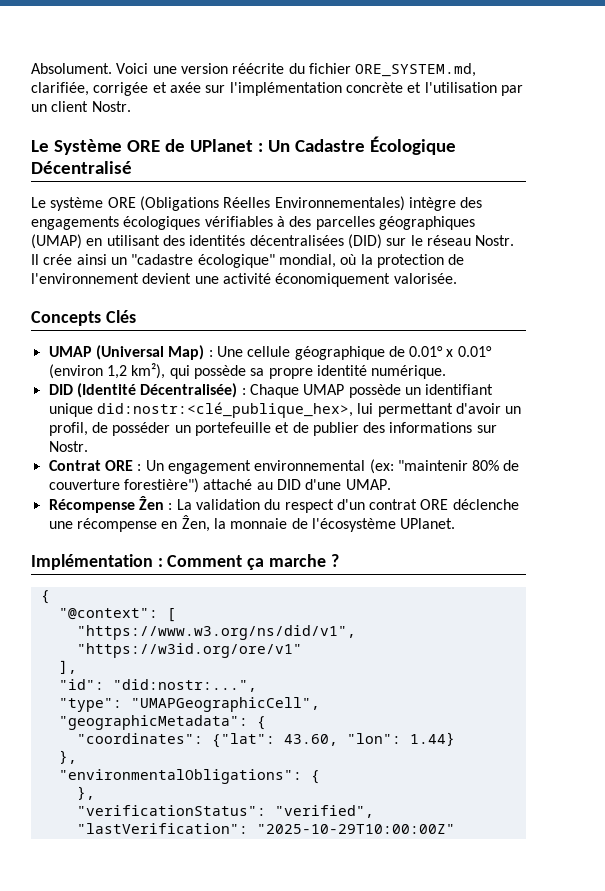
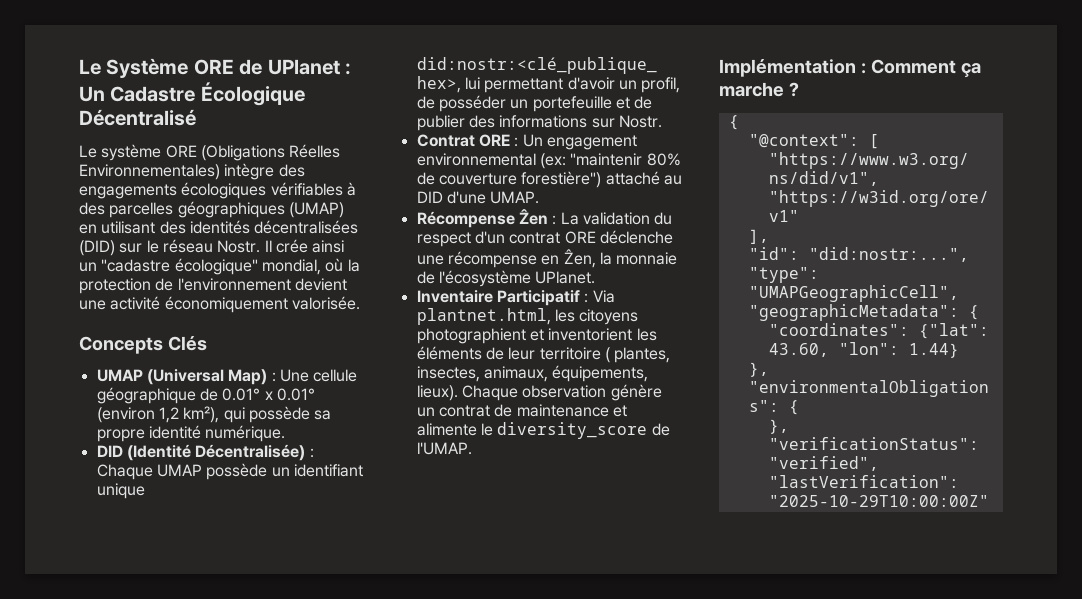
- Absolument. Voici une version réécrite du fichier ORE_SYSTEM.md, clarifiée, corrigée et axée sur l'implémentation concrète et l'utilisation par un client Nostr.
+ Inventaire Participatif : Via plantnet.html, les citoyens photographient et inventorient les éléments de leur territoire ( plantes, insectes, animaux, équipements, lieux). Chaque observation génère un contrat de maintenance et alimente le diversity_score de l'UMAP.

